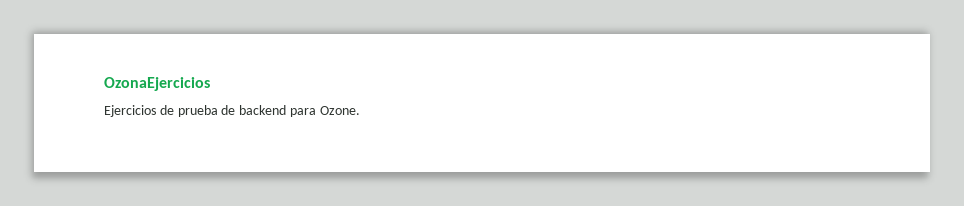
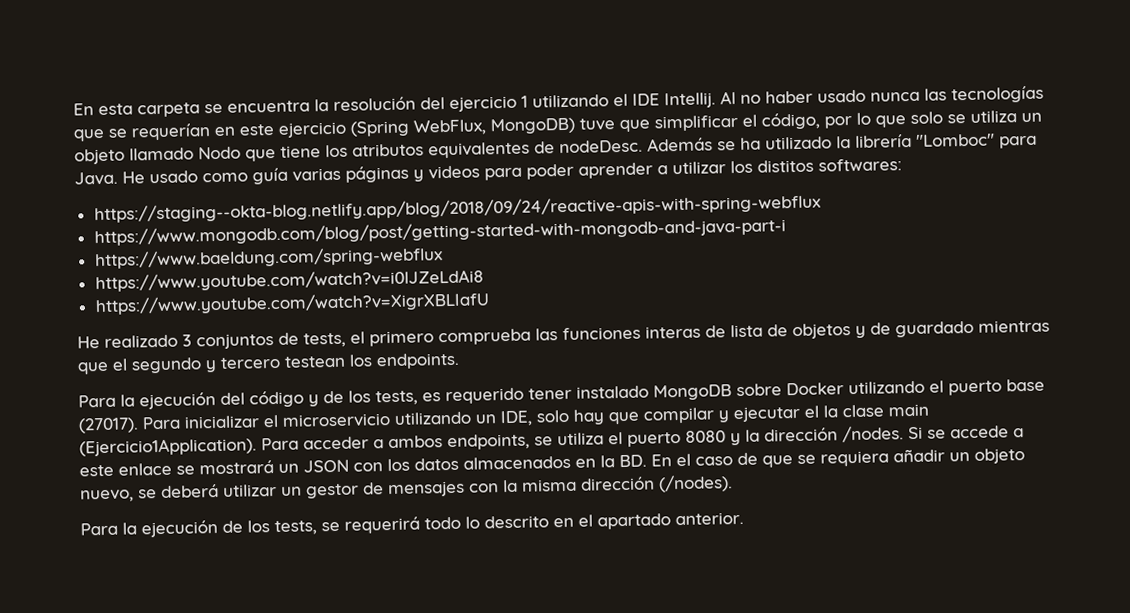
- OzonaEjercicios
- Ejercicios de prueba de backend para Ozone.
+ En esta carpeta se encuentra la resolución del ejercicio 1 utilizando el IDE Intellij. Al no haber usado nunca las tecnologías que se requerían en este ejercicio (Spring WebFlux, MongoDB) tuve que simplificar el código, por lo que solo se utiliza un objeto llamado Nodo que tiene los atributos equivalentes de nodeDesc. Además se ha utilizado la librería "Lomboc" para Java. He usado como guía varias páginas y videos para poder aprender a utilizar los distitos softwares:
+ https://staging--okta-blog.netlify.app/blog/2018/09/24/reactive-apis-with-spring-webflux
+ https://www.mongodb.com/blog/post/getting-started-with-mongodb-and-java-part-i
+ https://www.baeldung.com/spring-webflux
+ https://www.youtube.com/watch?v=i0lJZeLdAi8
+ https://www.youtube.com/watch?v=XigrXBLIafU
+ He realizado 3 conjuntos de tests, el primero comprueba las funciones interas de lista de objetos y de guardado mientras que el segundo y tercero testean los endpoints.
+ Para la ejecución del código y de los tests, es requerido tener instalado MongoDB sobre Docker utilizando el puerto base (27017). Para inicializar el microservicio utilizando un IDE, solo hay que compilar y ejecutar el la clase main (Ejercicio1Application). Para acceder a ambos endpoints, se utiliza el puerto 8080 y la dirección /nodes. Si se accede a este enlace se mostrará un JSON con los datos almacenados en la BD. En el caso de que se requiera añadir un objeto nuevo, se deberá utilizar un gestor de mensajes con la misma dirección (/nodes).
+ Para la ejecución de los tests, se requerirá todo lo descrito en el apartado anterior.

